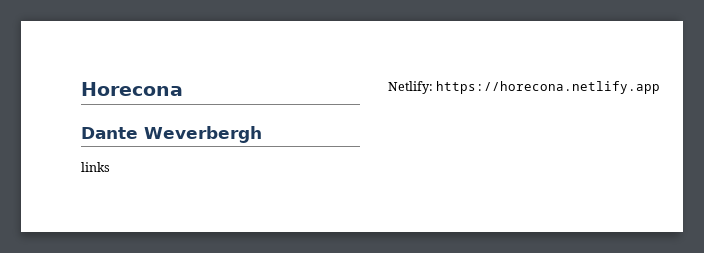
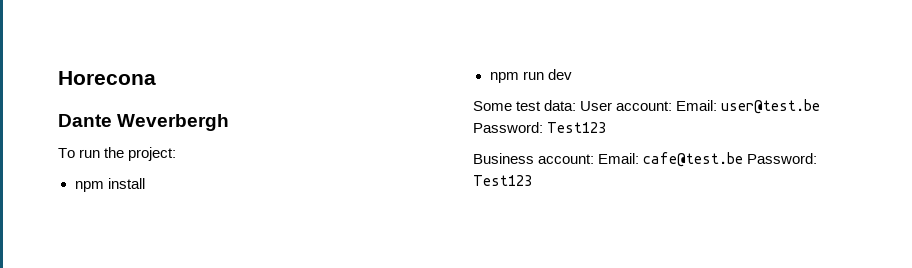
- links
- Netlify: https://horecona.netlify.app
+ To run the project:
+ npm install
+ npm run dev
+ Some test data: User account: Email: user@test.be Password: Test123
+ Business account: Email: cafe@test.be Password: Test123

